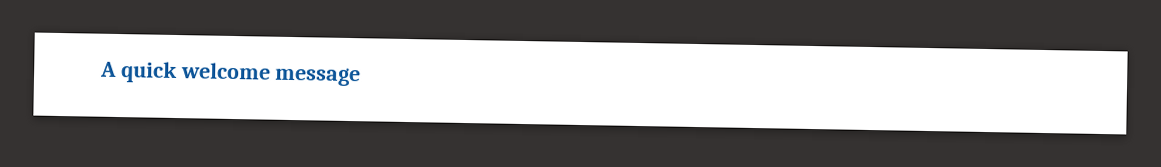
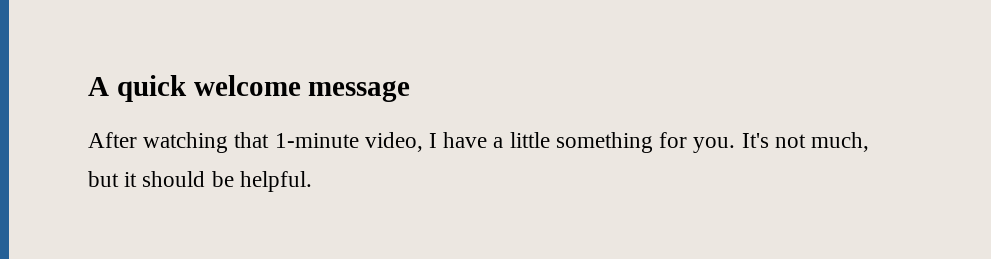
+ After watching that 1-minute video, I have a little something for you. It's not much, but it should be helpful.

